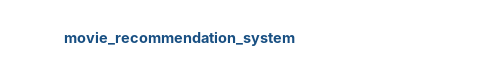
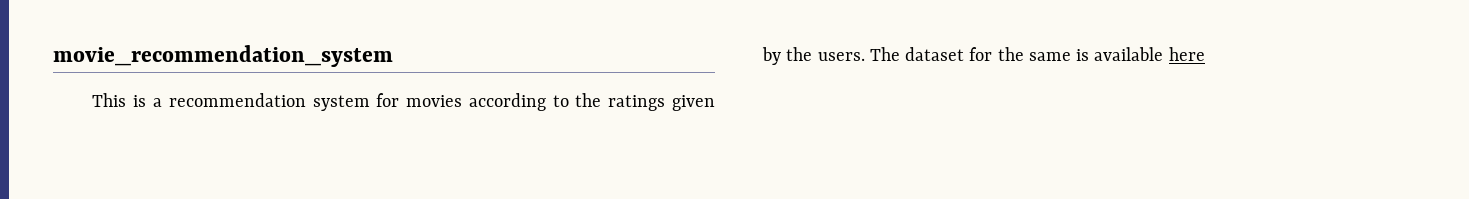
+ This is a recommendation system for movies according to the ratings given by the users. The dataset for the same is available here

